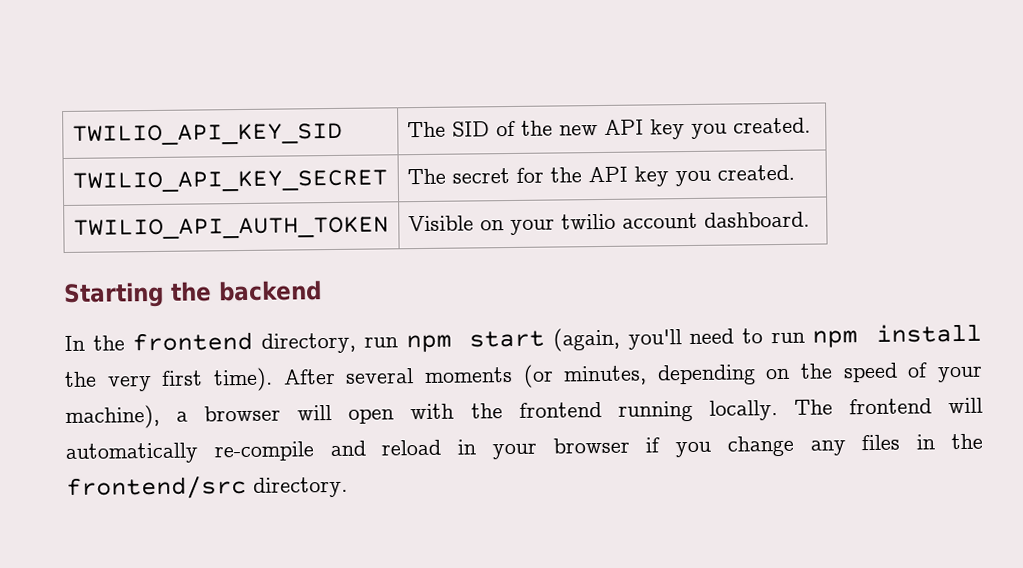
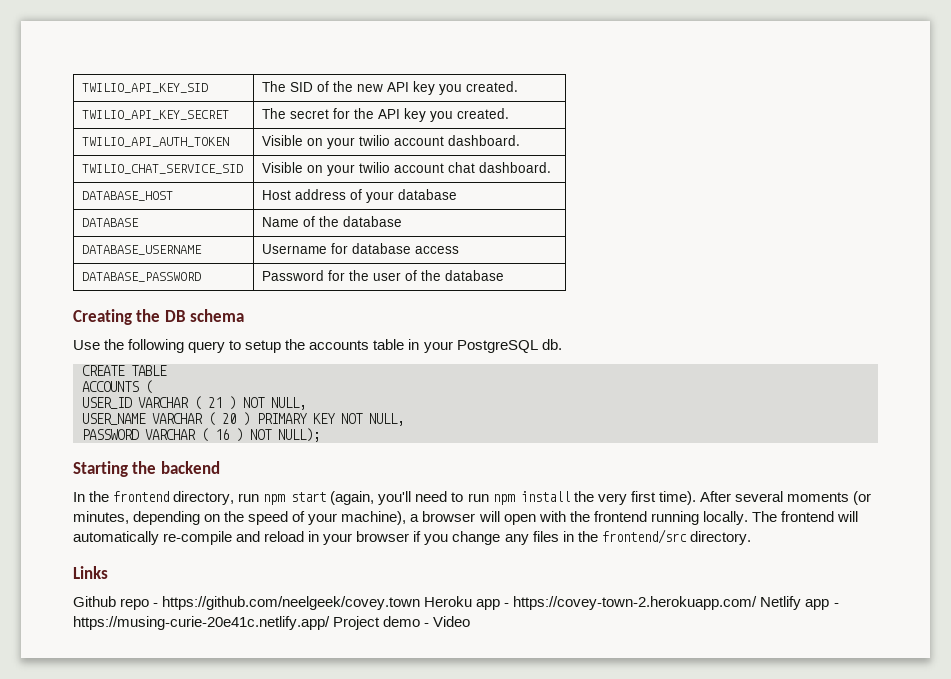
+ TWILIO_CHAT_SERVICE_SID | Visible on your twilio account chat dashboard.
+ DATABASE_HOST | Host address of your database
+ DATABASE | Name of the database
+ DATABASE_USERNAME | Username for database access
+ DATABASE_PASSWORD | Password for the user of the database
+ Creating the DB schema
+ Use the following query to setup the accounts table in your PostgreSQL db.
+ CREATE TABLE
+ ACCOUNTS (
+ USER_ID VARCHAR ( 21 ) NOT NULL,
+ USER_NAME VARCHAR ( 20 ) PRIMARY KEY NOT NULL,
+ PASSWORD VARCHAR ( 16 ) NOT NULL);
+ Links
+ Github repo - https://github.com/neelgeek/covey.town Heroku app - https://covey-town-2.herokuapp.com/ Netlify app - https://musing-curie-20e41c.netlify.app/ Project demo - Video

